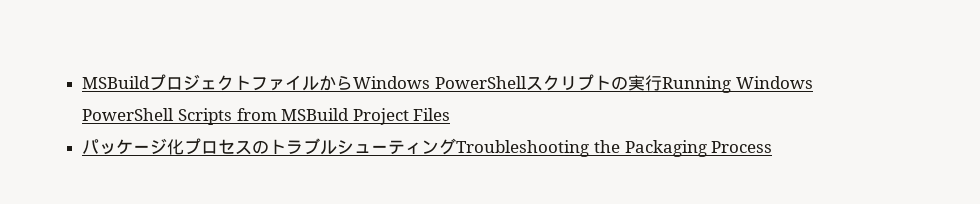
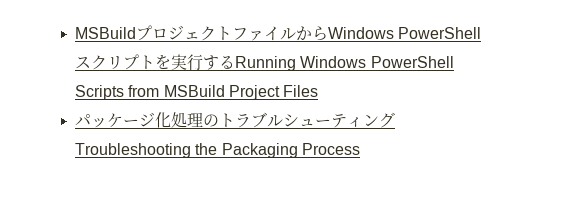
- MSBuildプロジェクトファイルからWindows PowerShellスクリプトの実行Running Windows PowerShell Scripts from MSBuild Project Files
+ MSBuildプロジェクトファイルからWindows PowerShellスクリプトを実行するRunning Windows PowerShell Scripts from MSBuild Project Files
- パッケージ化プロセスのトラブルシューティングTroubleshooting the Packaging Process
+ パッケージ化処理のトラブルシューティングTroubleshooting the Packaging Process

